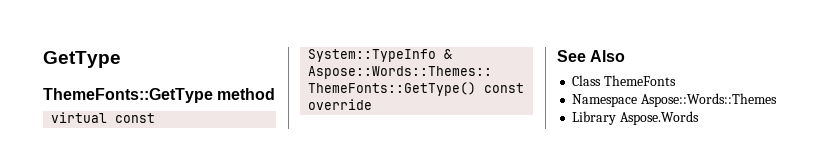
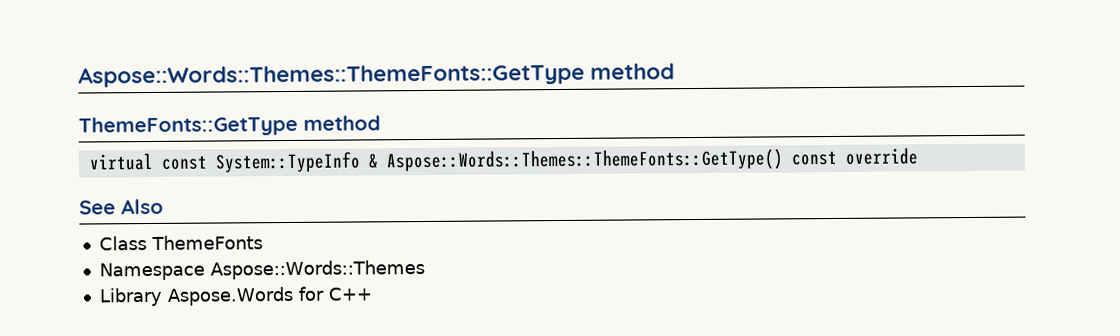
- GetType
+ Aspose::Words::Themes::ThemeFonts::GetType method
- Library Aspose.Words
+ Library Aspose.Words for C++

